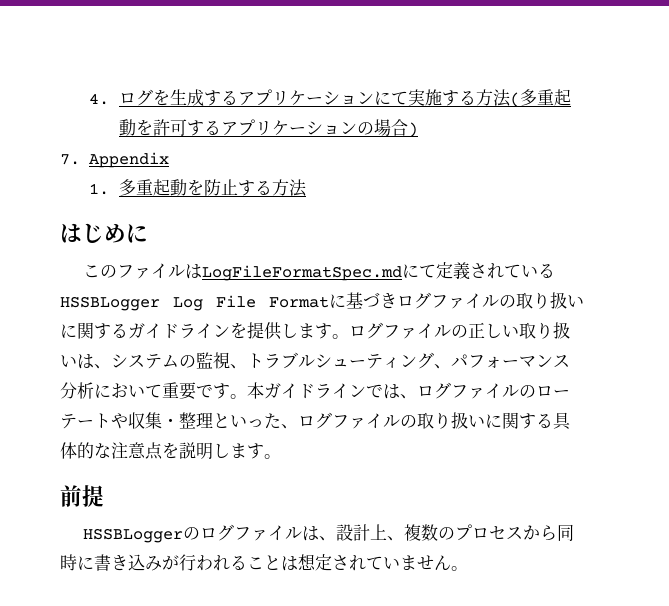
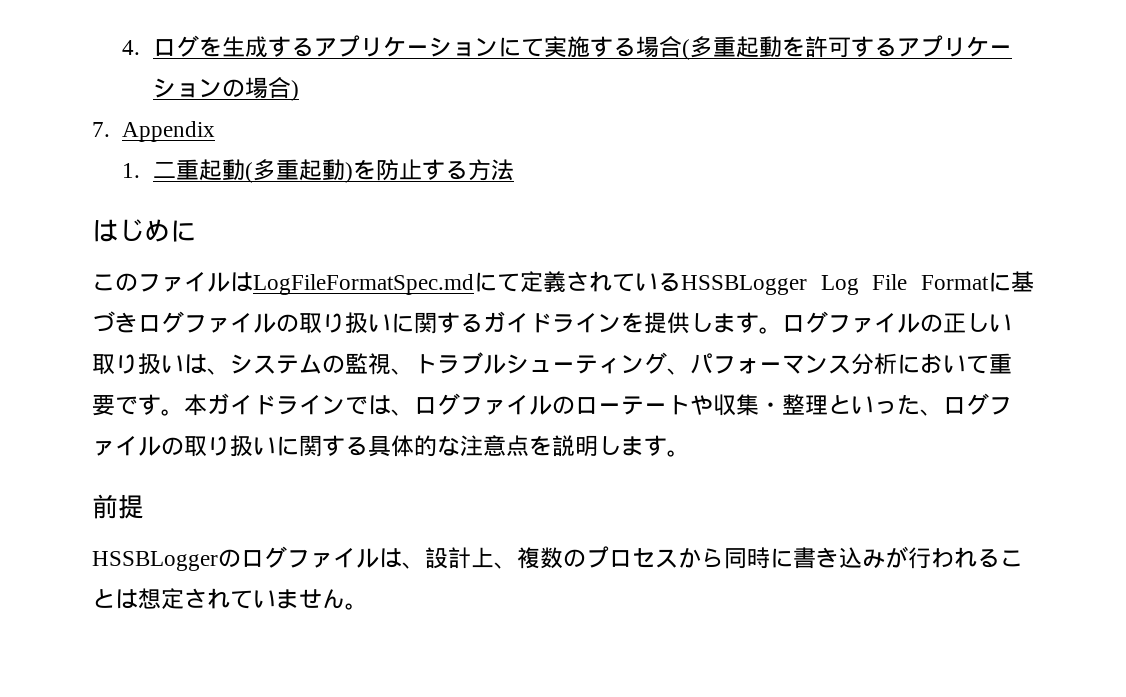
- 4.ログを生成するアプリケーションにて実施する方法(多重起動を許可するアプリケーションの場合)
+ 4.ログを生成するアプリケーションにて実施する場合(多重起動を許可するアプリケーションの場合)
- 1.多重起動を防止する方法
+ 1.二重起動(多重起動)を防止する方法

